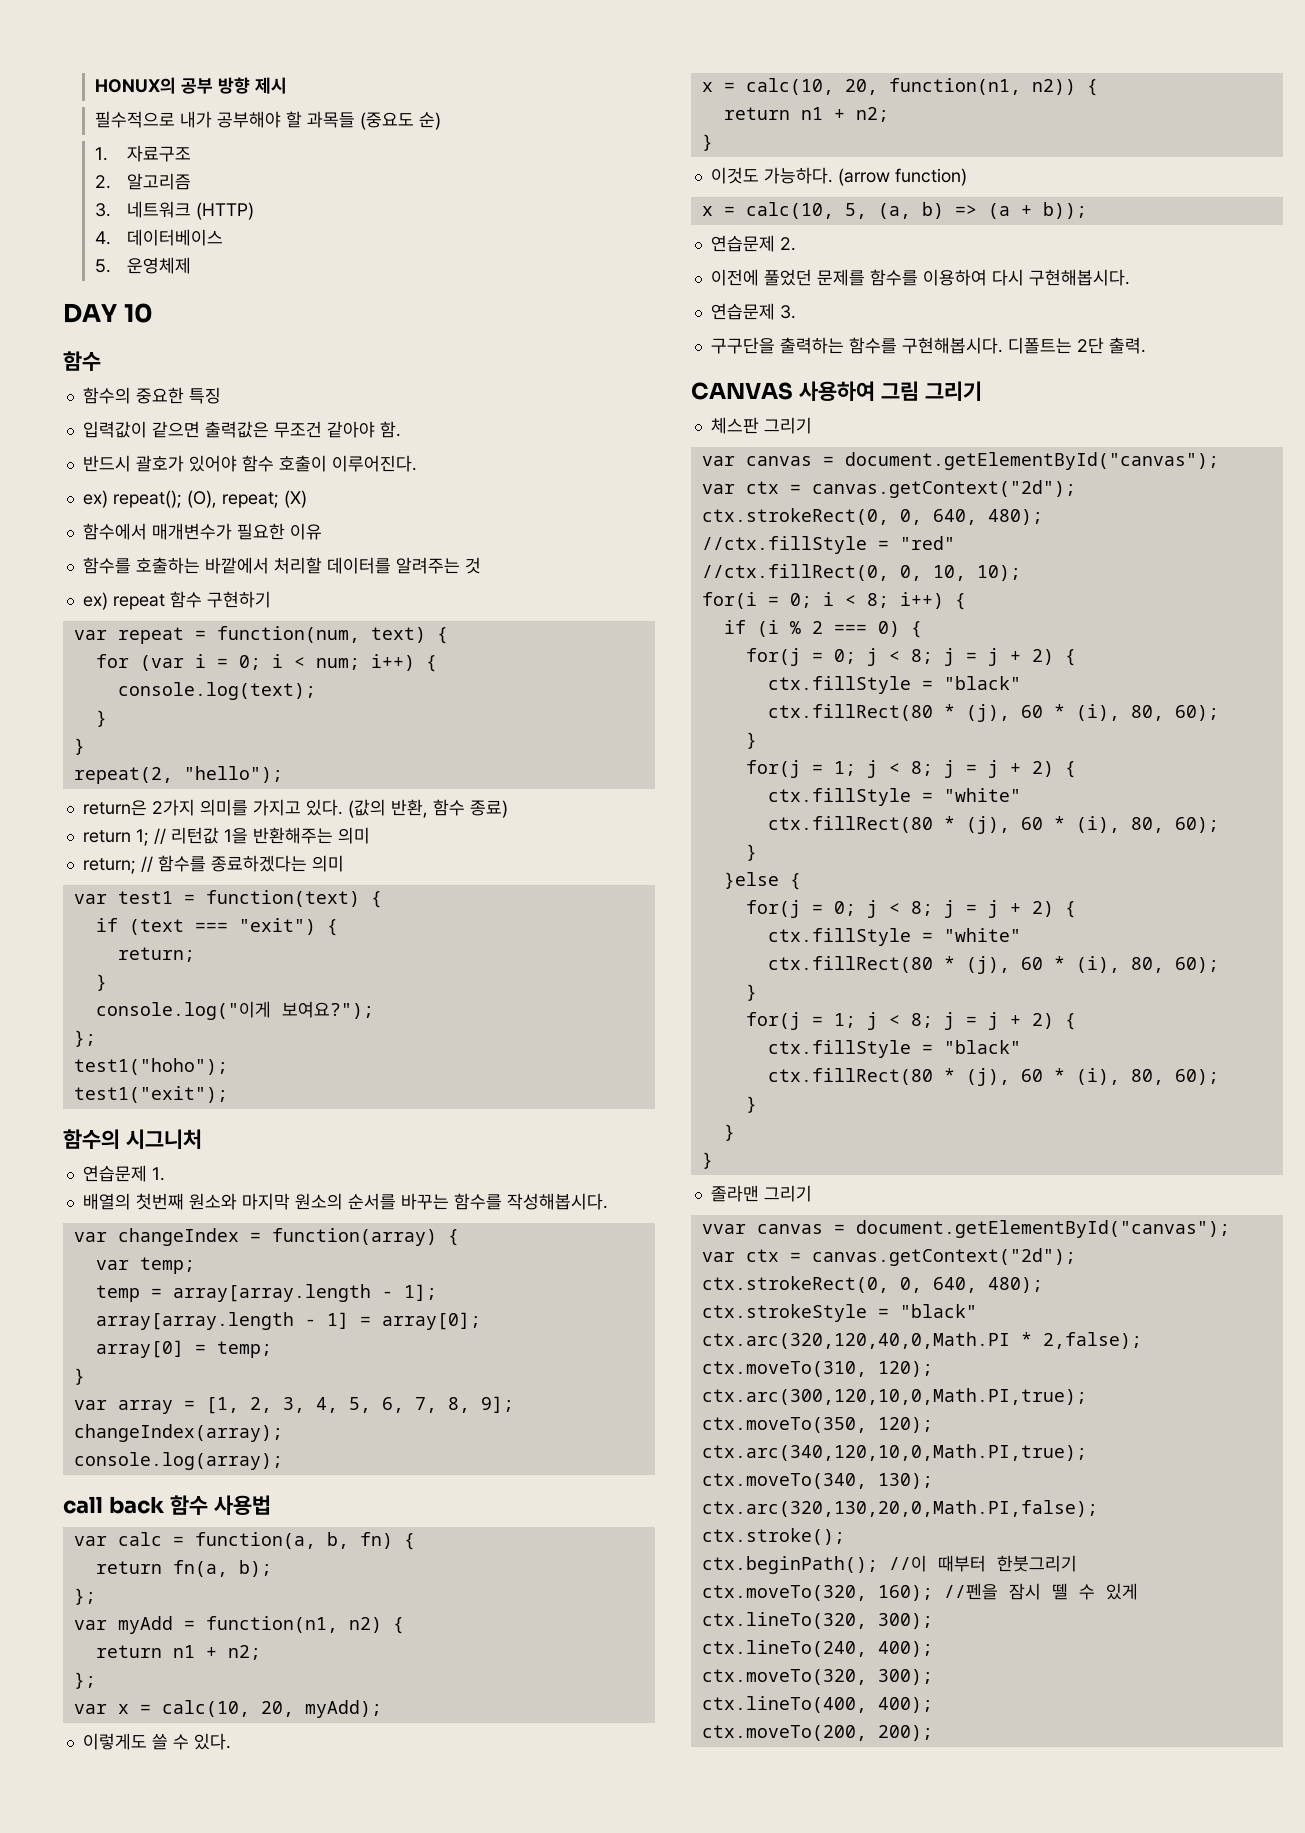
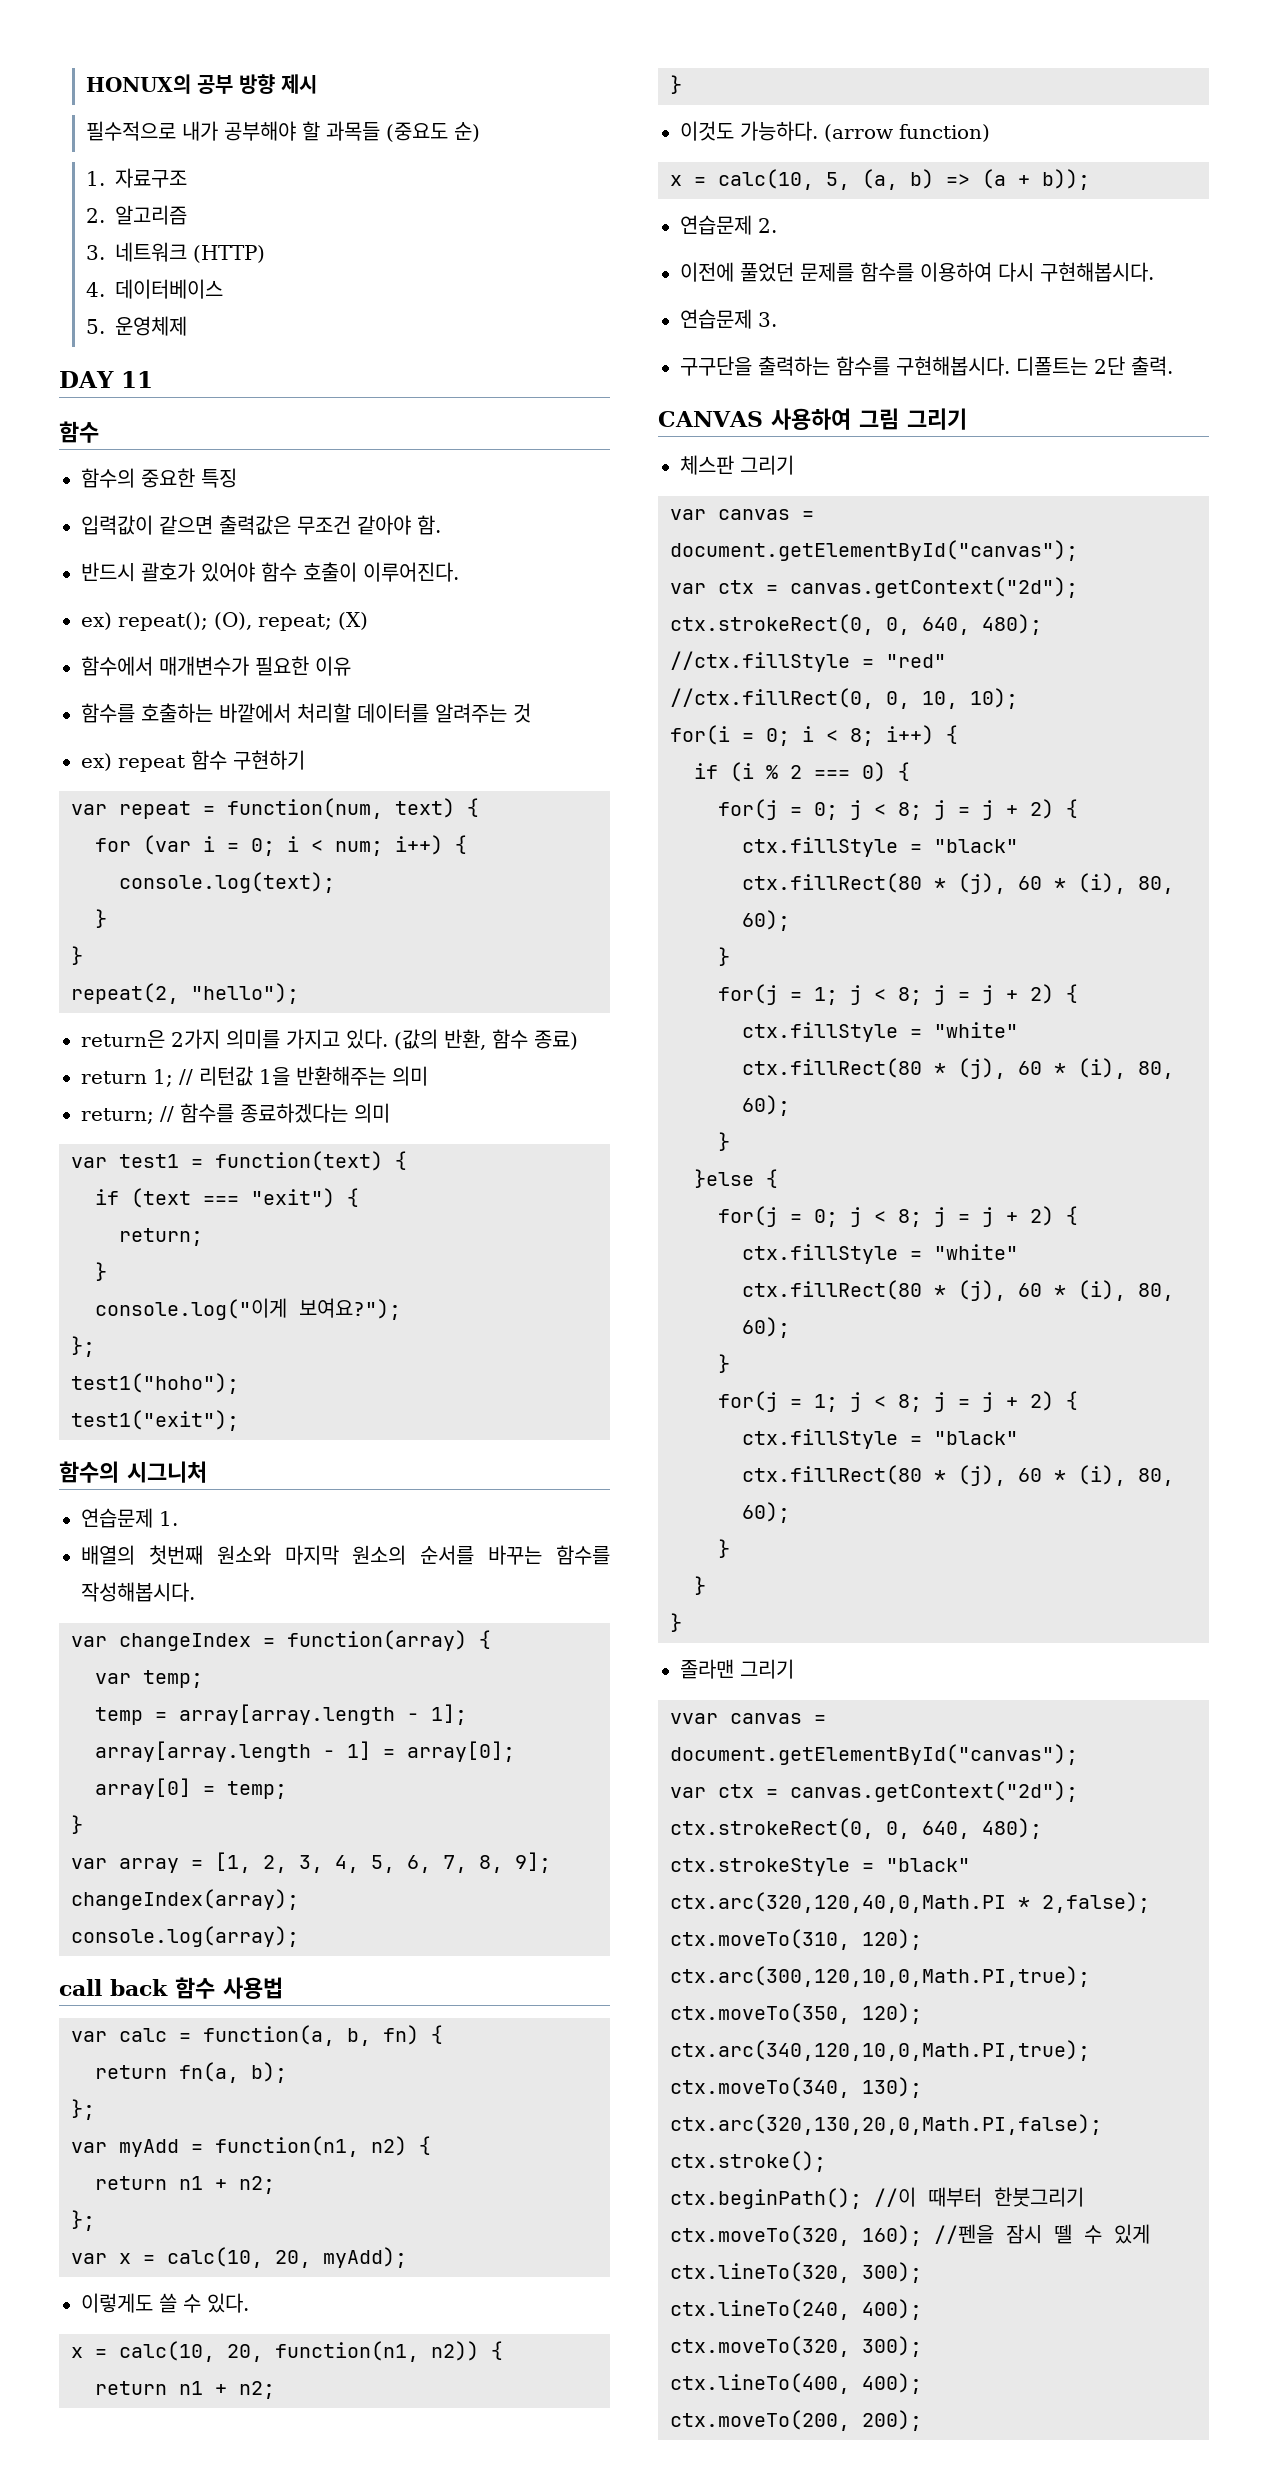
- DAY 10
+ DAY 11

